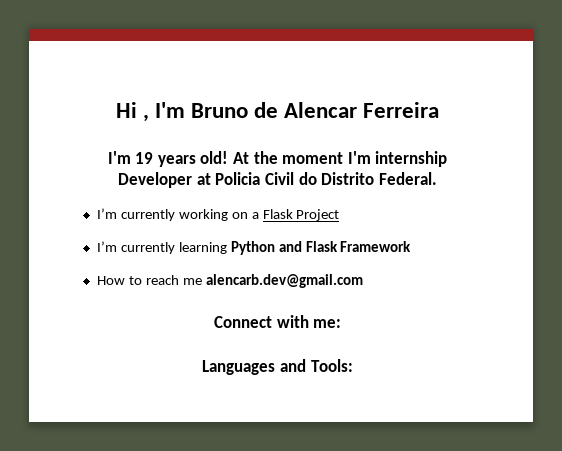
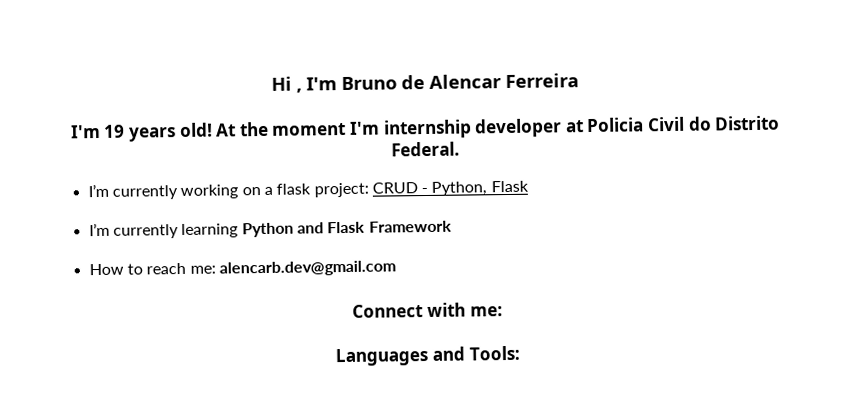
- At the moment I'm internship Developer at Policia Civil do Distrito Federal.
+ At the moment I'm internship developer at Policia Civil do Distrito Federal.
- I’m currently working on a Flask Project
+ I’m currently working on a flask project: CRUD - Python, Flask
- How to reach me alencarb.dev@gmail.com
+ How to reach me: alencarb.dev@gmail.com

